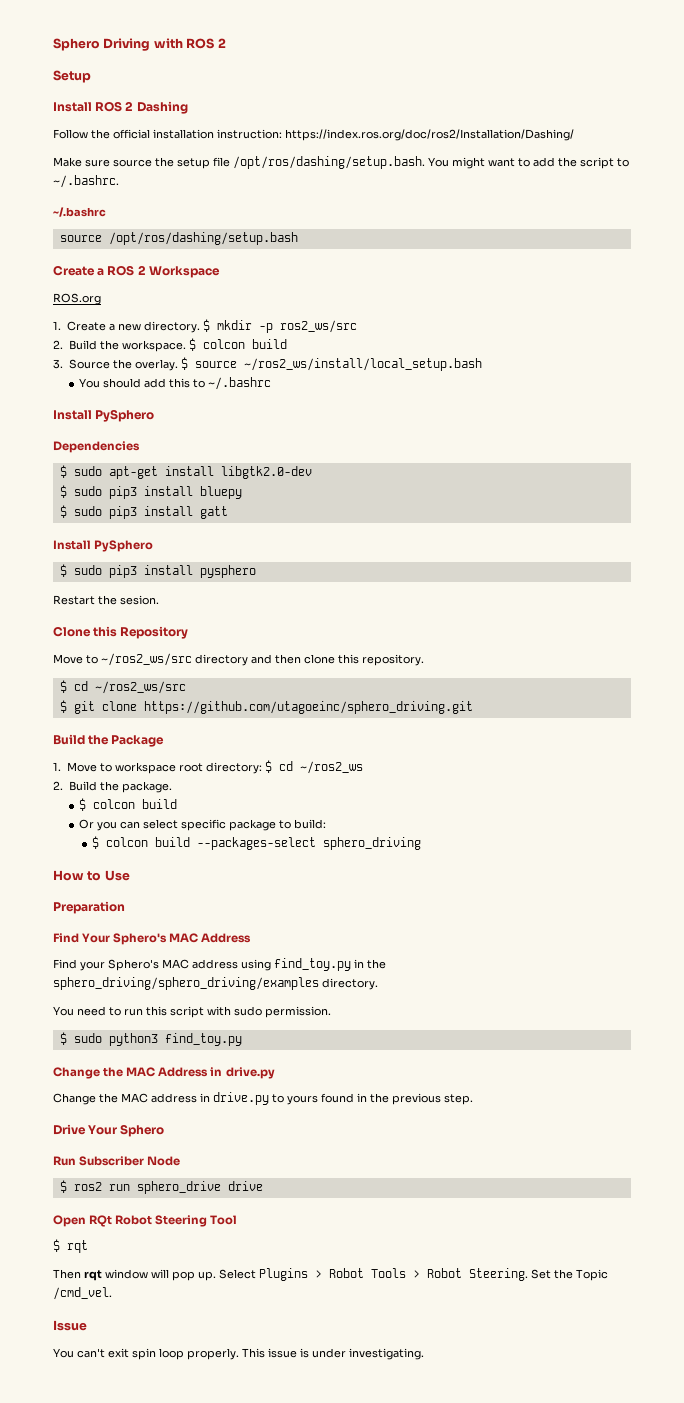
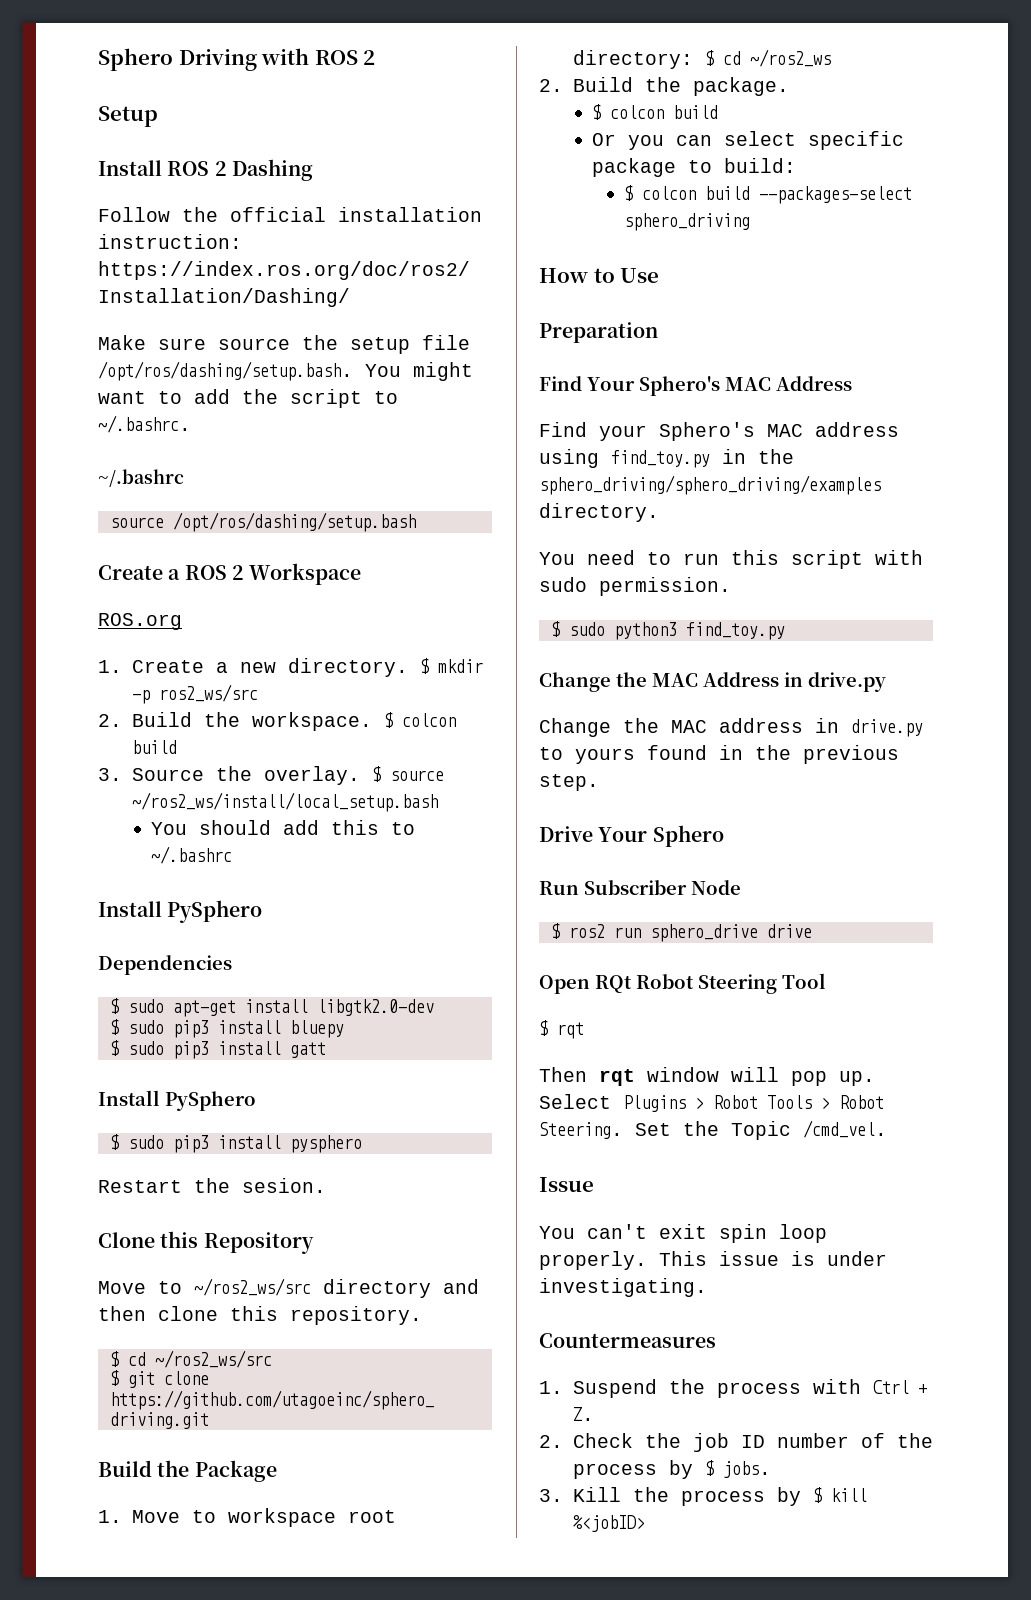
+ Countermeasures
+ 1. Suspend the process with Ctrl + Z.
+ 2. Check the job ID number of the process by $ jobs.
+ 3. Kill the process by $ kill %<jobID>

